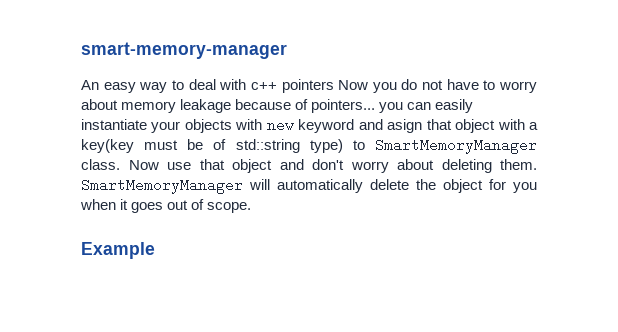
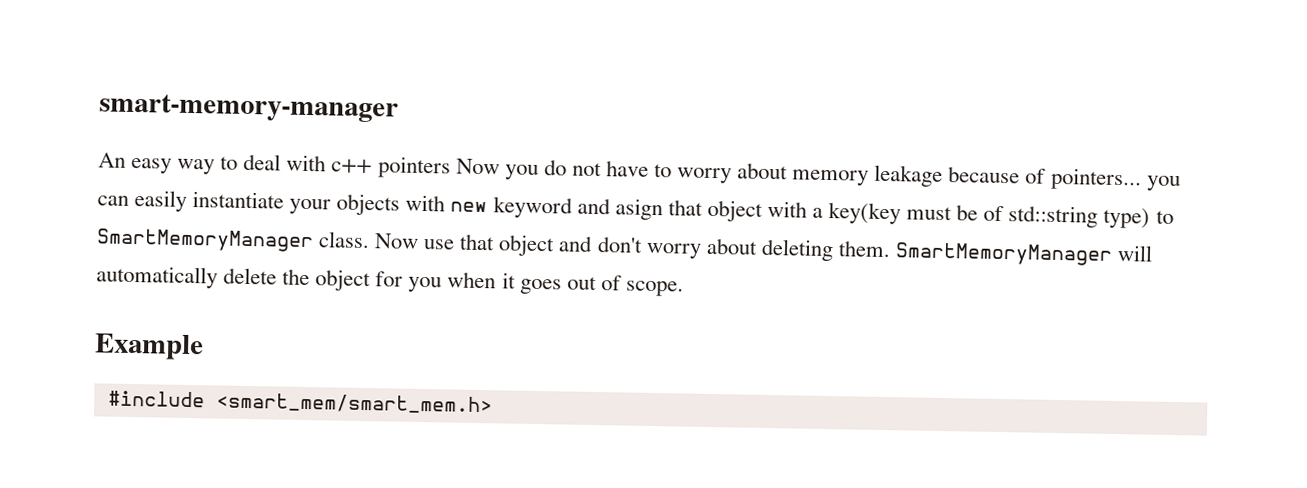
+ #include <smart_mem/smart_mem.h>

